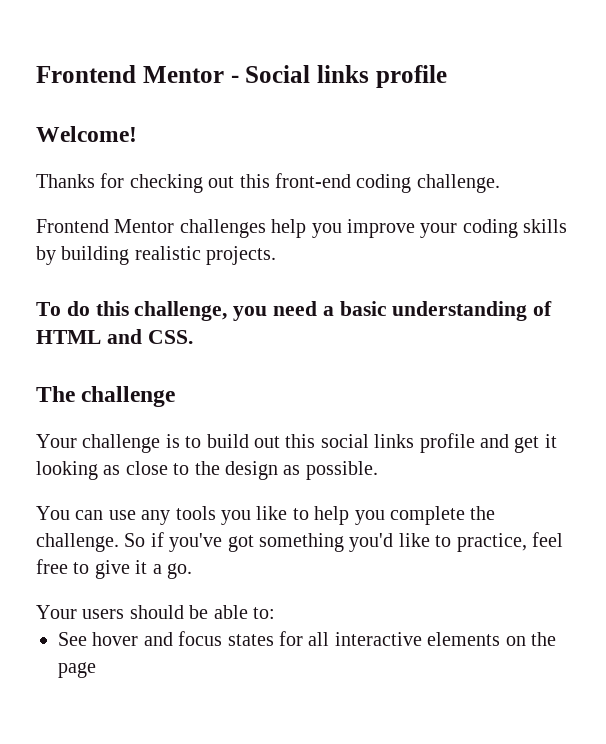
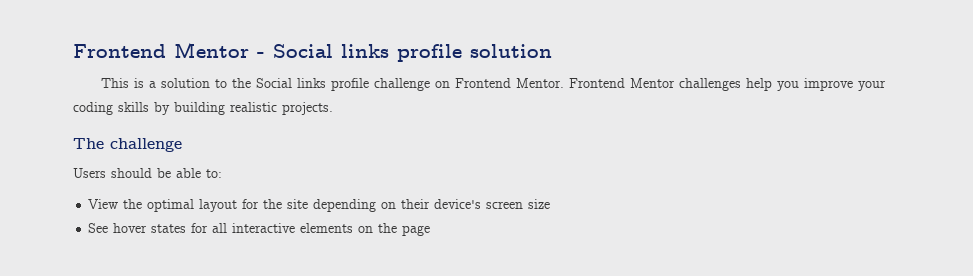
- Frontend Mentor - Social links profile
- Welcome!
- Thanks for checking out this front-end coding challenge.
- Frontend Mentor challenges help you improve your coding skills by building realistic projects.
+ Frontend Mentor - Social links profile solution
+ This is a solution to the Social links profile challenge on Frontend Mentor. Frontend Mentor challenges help you improve your coding skills by building realistic projects.
- To do this challenge, you need a basic understanding of HTML and CSS.
  The challenge
- Your challenge is to build out this social links profile and get it looking as close to the design as possible.
- You can use any tools you like to help you complete the challenge. So if you've got something you'd like to practice, feel free to give it a go.
- Your users should be able to:
+ Users should be able to:
+ View the optimal layout for the site depending on their device's screen size
- See hover and focus states for all interactive elements on the page
+ See hover states for all interactive elements on the page

